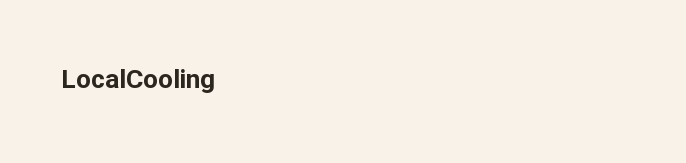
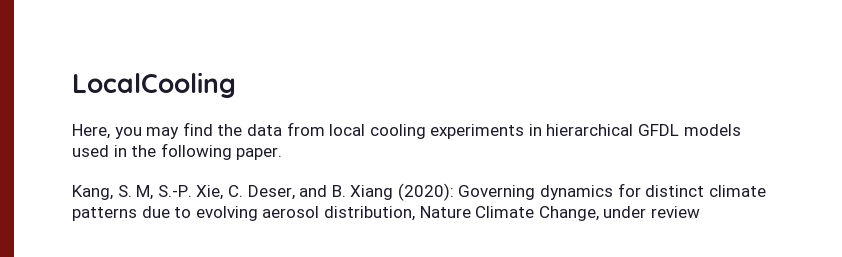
+ Here, you may find the data from local cooling experiments in hierarchical GFDL models used in the following paper.
+ Kang, S. M, S.-P. Xie, C. Deser, and B. Xiang (2020): Governing dynamics for distinct climate patterns due to evolving aerosol distribution, Nature Climate Change, under review

